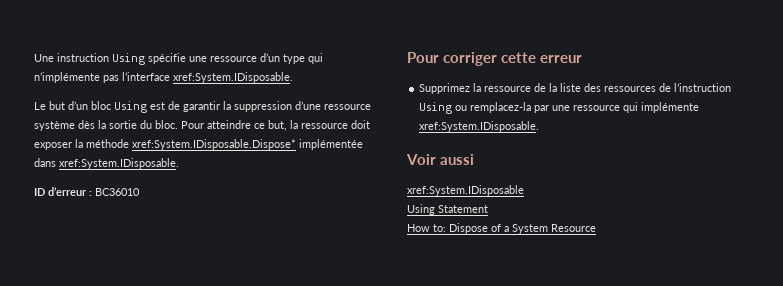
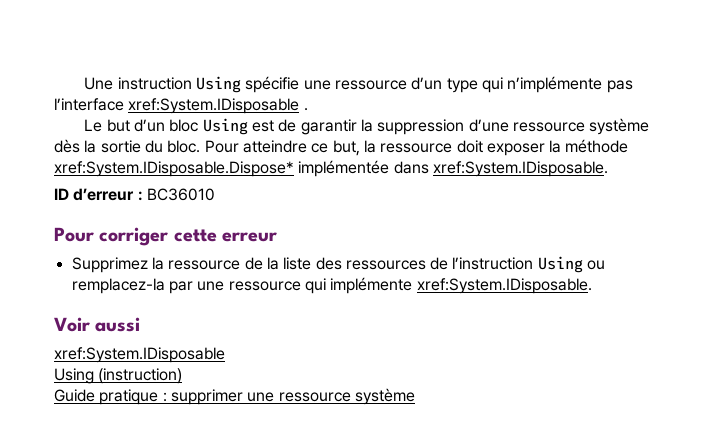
- Une instruction Using spécifie une ressource d’un type qui n’implémente pas l’interface xref:System.IDisposable.
+ Une instruction Using spécifie une ressource d’un type qui n’implémente pas l’interface xref:System.IDisposable .
- Using Statement
- How to: Dispose of a System Resource
+ Using (instruction)
+ Guide pratique : supprimer une ressource système

